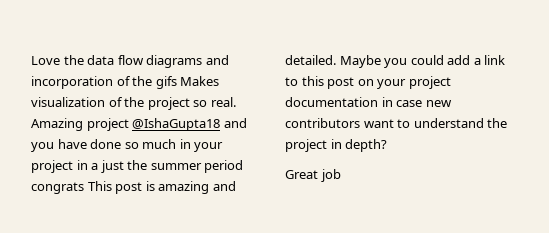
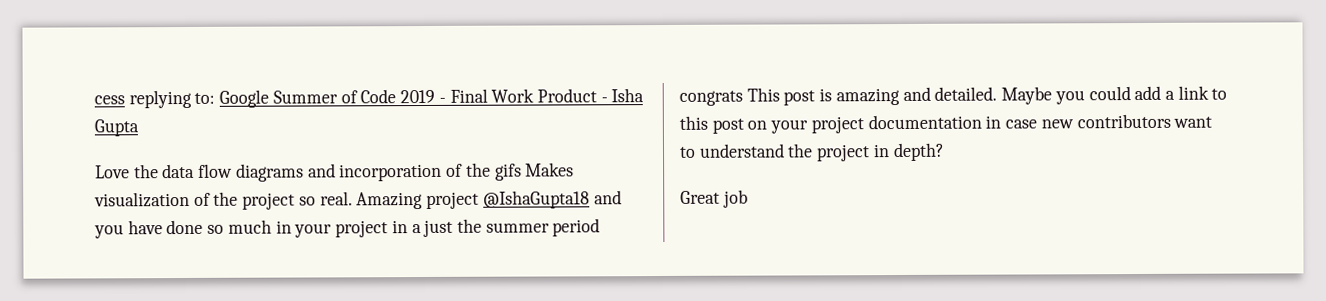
+ cess replying to: Google Summer of Code 2019 - Final Work Product - Isha Gupta

